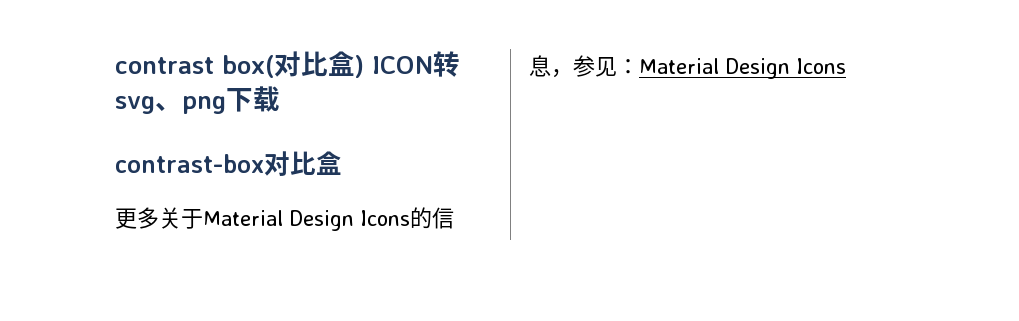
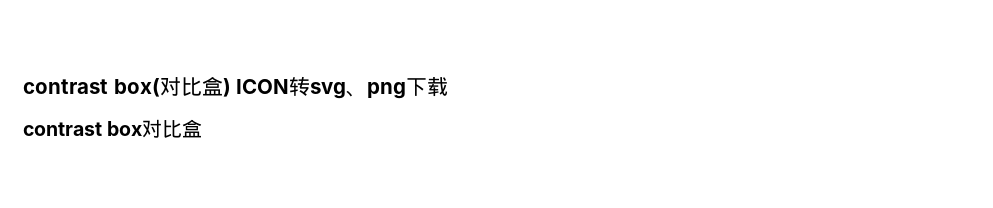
- contrast-box对比盒
- 更多关于Material Design Icons的信息，参见：Material Design Icons
+ contrast box对比盒

